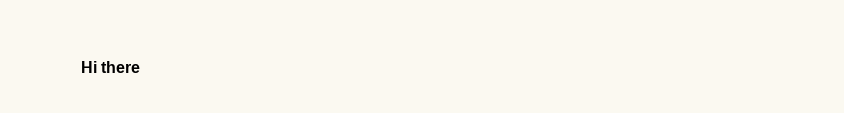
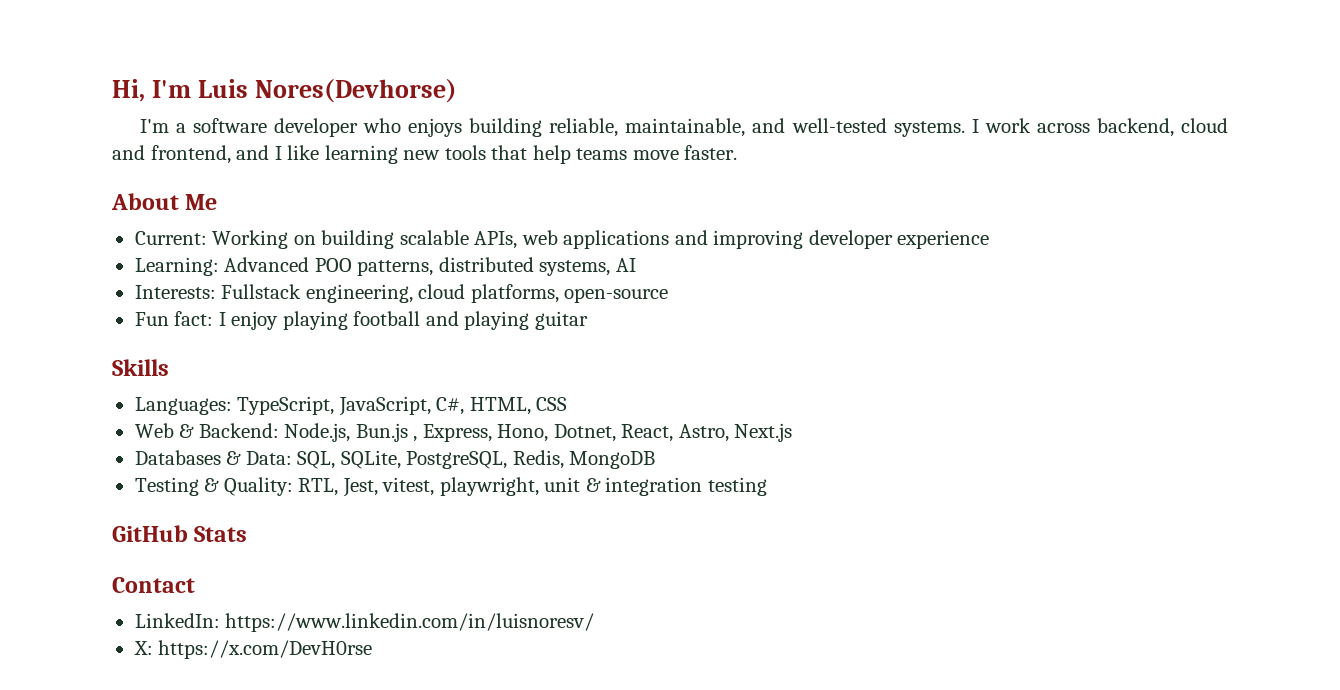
- Hi there
+ Hi, I'm Luis Nores(Devhorse)
+ I'm a software developer who enjoys building reliable, maintainable, and well-tested systems. I work across backend, cloud and frontend, and I like learning new tools that help teams move faster.
+ About Me
+ Current: Working on building scalable APIs, web applications and improving developer experience
+ Learning: Advanced POO patterns, distributed systems, AI
+ Interests: Fullstack engineering, cloud platforms, open-source
+ Fun fact: I enjoy playing football and playing guitar
+ Skills
+ Languages: TypeScript, JavaScript, C#, HTML, CSS
+ Web & Backend: Node.js, Bun.js , Express, Hono, Dotnet, React, Astro, Next.js
+ Databases & Data: SQL, SQLite, PostgreSQL, Redis, MongoDB
+ Testing & Quality: RTL, Jest, vitest, playwright, unit & integration testing
+ GitHub Stats
+ Contact
+ LinkedIn: https://www.linkedin.com/in/luisnoresv/
+ X: https://x.com/DevH0rse

